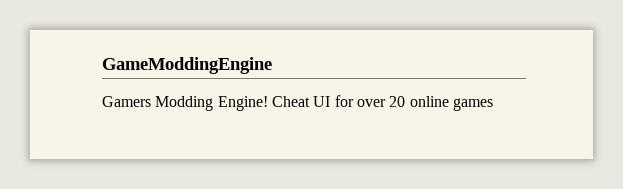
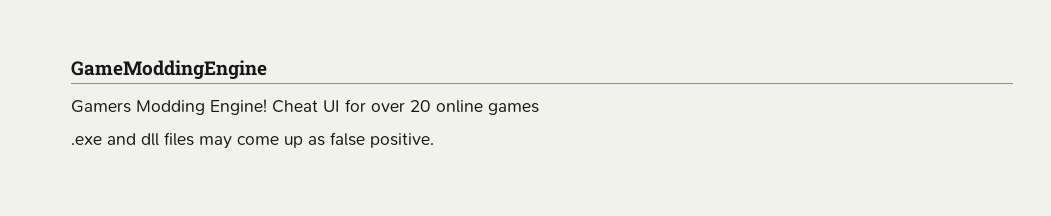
+ .exe and dll files may come up as false positive.

